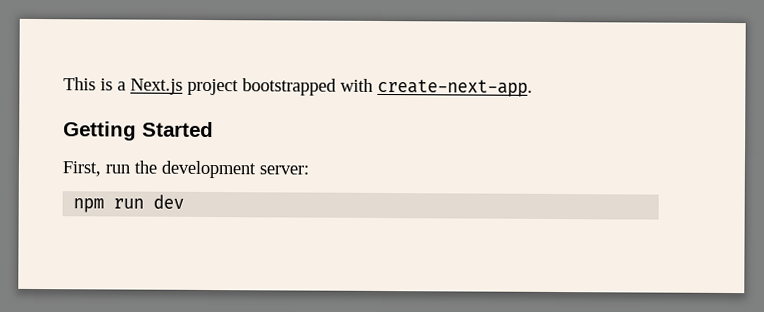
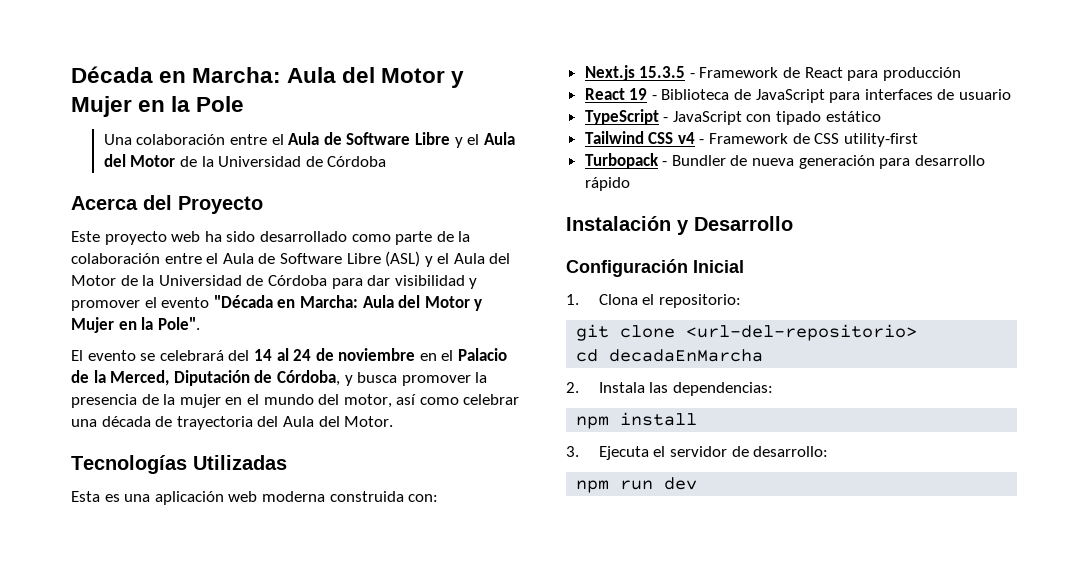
- This is a Next.js project bootstrapped with create-next-app.
- Getting Started
- First, run the development server:
+ Década en Marcha: Aula del Motor y Mujer en la Pole
+ Una colaboración entre el Aula de Software Libre y el Aula del Motor de la Universidad de Córdoba
+ Acerca del Proyecto
+ Este proyecto web ha sido desarrollado como parte de la colaboración entre el Aula de Software Libre (ASL) y el Aula del Motor de la Universidad de Córdoba para dar visibilidad y promover el evento "Década en Marcha: Aula del Motor y Mujer en la Pole".
+ El evento se celebrará del 14 al 24 de noviembre en el Palacio de la Merced, Diputación de Córdoba, y busca promover la presencia de la mujer en el mundo del motor, así como celebrar una década de trayectoria del Aula del Motor.
+ Tecnologías Utilizadas
+ Esta es una aplicación web moderna construida con:
+ Next.js 15.3.5 - Framework de React para producción
+ React 19 - Biblioteca de JavaScript para interfaces de usuario
+ TypeScript - JavaScript con tipado estático
+ Tailwind CSS v4 - Framework de CSS utility-first
+ Turbopack - Bundler de nueva generación para desarrollo rápido
+ Instalación y Desarrollo
+ Configuración Inicial
+ 1. Clona el repositorio:
+ git clone <url-del-repositorio>
+ cd decadaEnMarcha
+ 2. Instala las dependencias:
+ npm install
+ 3. Ejecuta el servidor de desarrollo:

